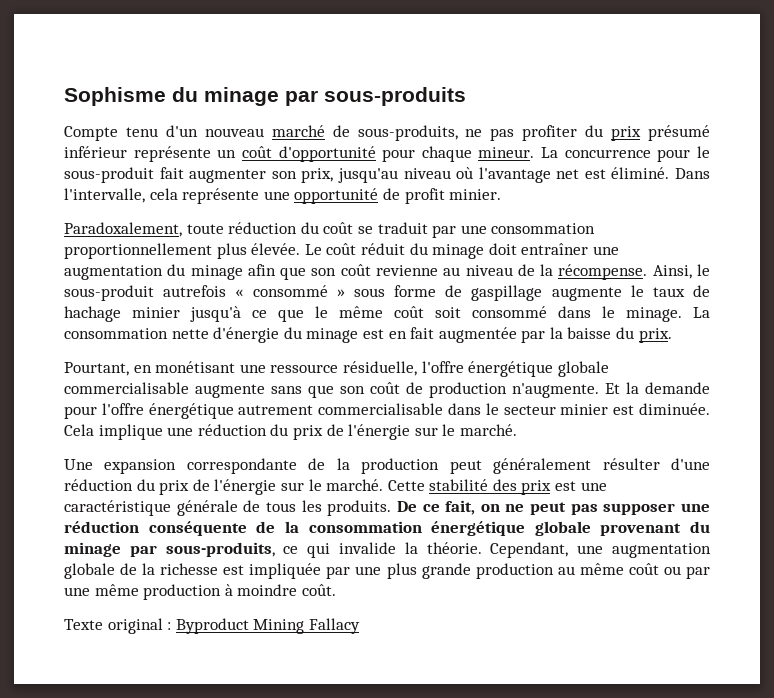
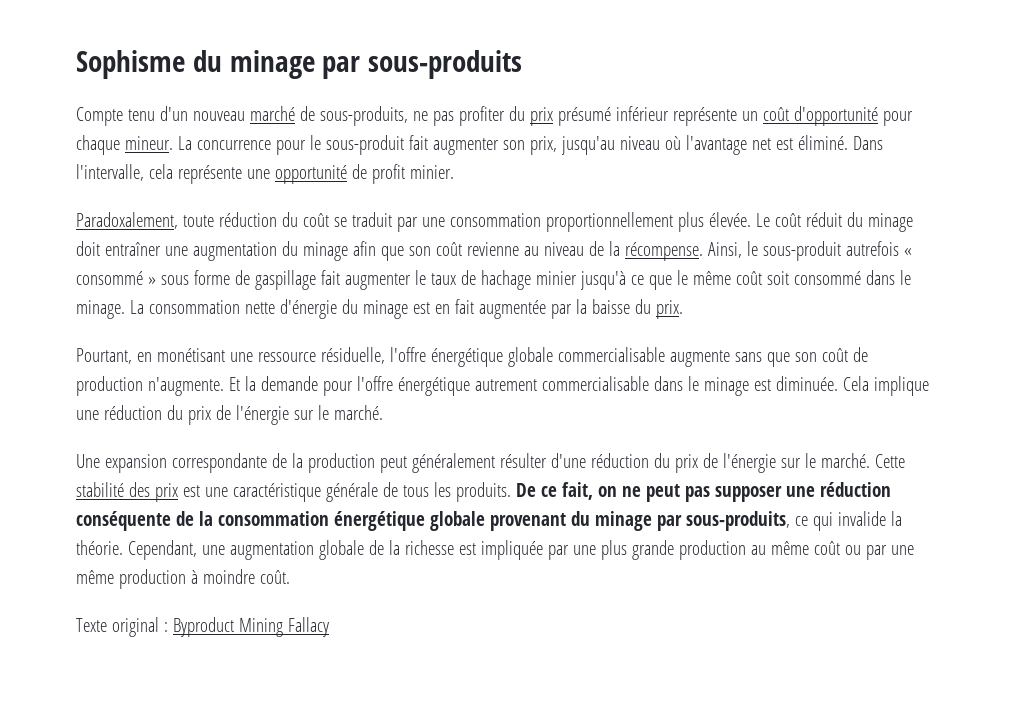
- Ainsi, le sous-produit autrefois « consommé » sous forme de gaspillage augmente le taux de hachage minier jusqu'à ce que le même coût soit consommé dans le minage.
+ Ainsi, le sous-produit autrefois « consommé » sous forme de gaspillage fait augmenter le taux de hachage minier jusqu'à ce que le même coût soit consommé dans le minage.
- Et la demande pour l'offre énergétique autrement commercialisable dans le secteur minier est diminuée.
+ Et la demande pour l'offre énergétique autrement commercialisable dans le minage est diminuée.

